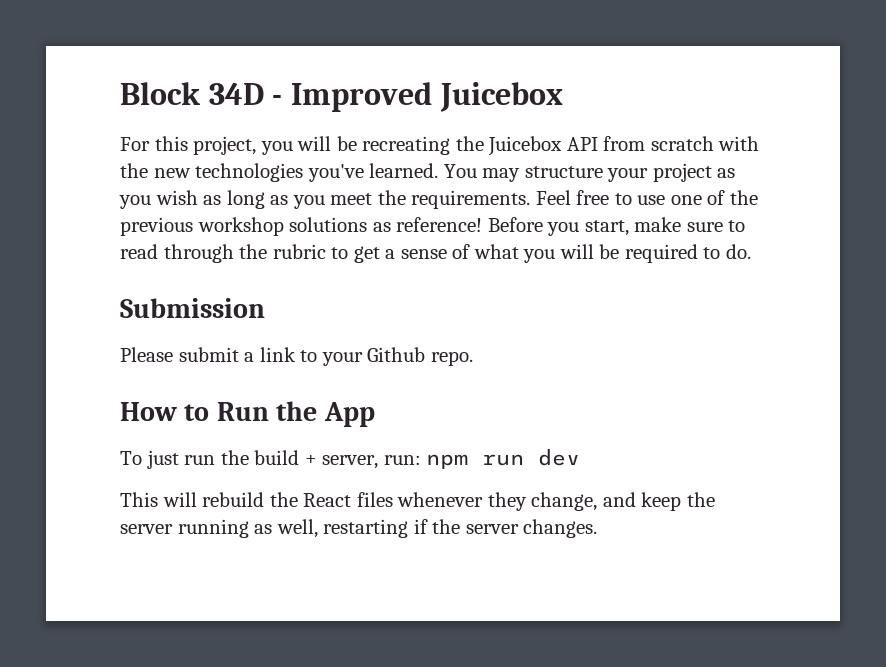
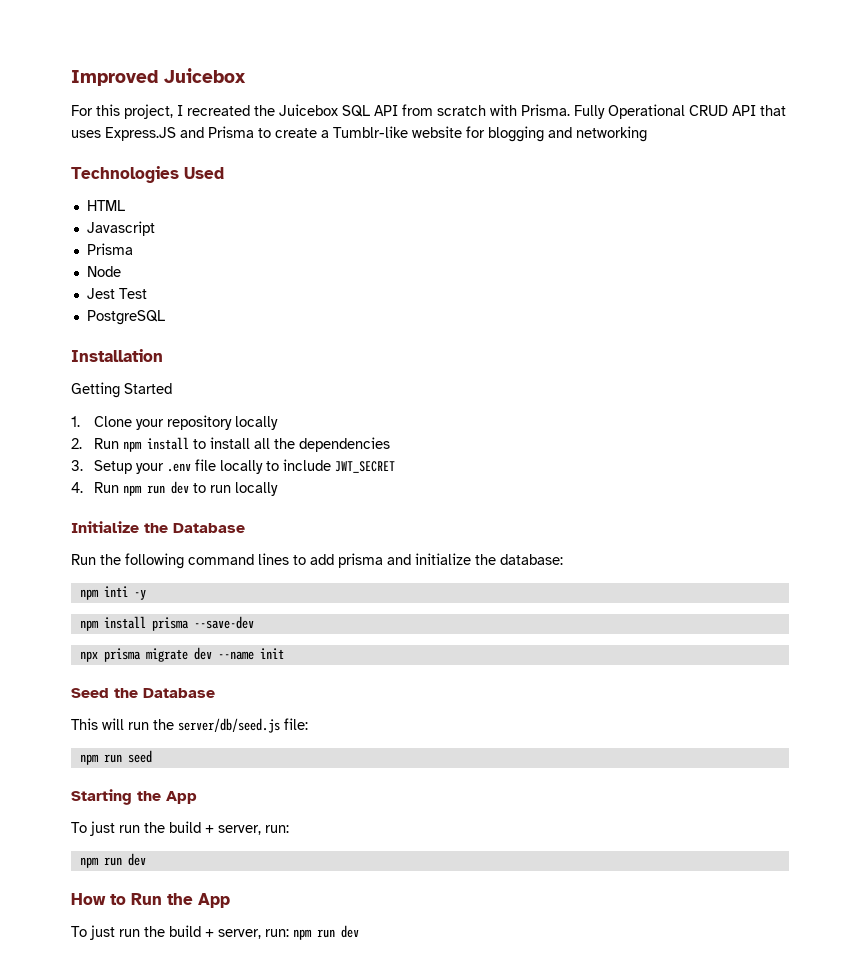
- Block 34D - Improved Juicebox
+ Improved Juicebox
- For this project, you will be recreating the Juicebox API from scratch with the new technologies you've learned. You may structure your project as you wish as long as you meet the requirements. Feel free to use one of the previous workshop solutions as reference! Before you start, make sure to read through the rubric to get a sense of what you will be required to do.
- Submission
- Please submit a link to your Github repo.
+ For this project, I recreated the Juicebox SQL API from scratch with Prisma. Fully Operational CRUD API that uses Express.JS and Prisma to create a Tumblr-like website for blogging and networking
+ Technologies Used
+ HTML
+ Javascript
+ Prisma
+ Node
+ Jest Test
+ PostgreSQL
+ Installation
+ Getting Started
+ 1. Clone your repository locally
+ 2. Run npm install to install all the dependencies
+ 3. Setup your .env file locally to include JWT_SECRET
+ 4. Run npm run dev to run locally
+ Initialize the Database
+ Run the following command lines to add prisma and initialize the database:
+ npm inti -y
+ npm install prisma --save-dev
+ npx prisma migrate dev --name init
+ Seed the Database
+ This will run the server/db/seed.js file:
+ npm run seed
+ Starting the App
+ To just run the build + server, run:
+ npm run dev
- This will rebuild the React files whenever they change, and keep the server running as well, restarting if the server changes.

